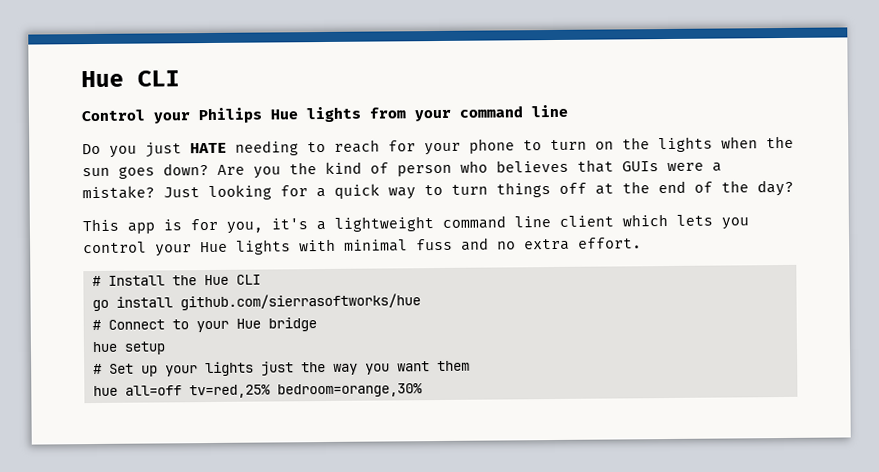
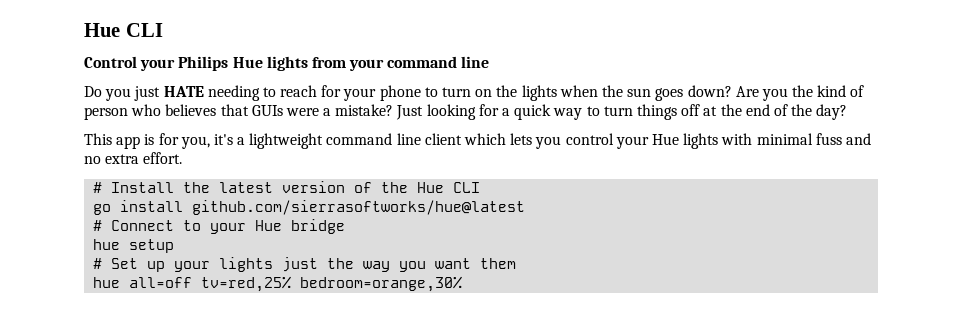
- # Install the Hue CLI
+ # Install the latest version of the Hue CLI
- go install github.com/sierrasoftworks/hue
+ go install github.com/sierrasoftworks/hue@latest

